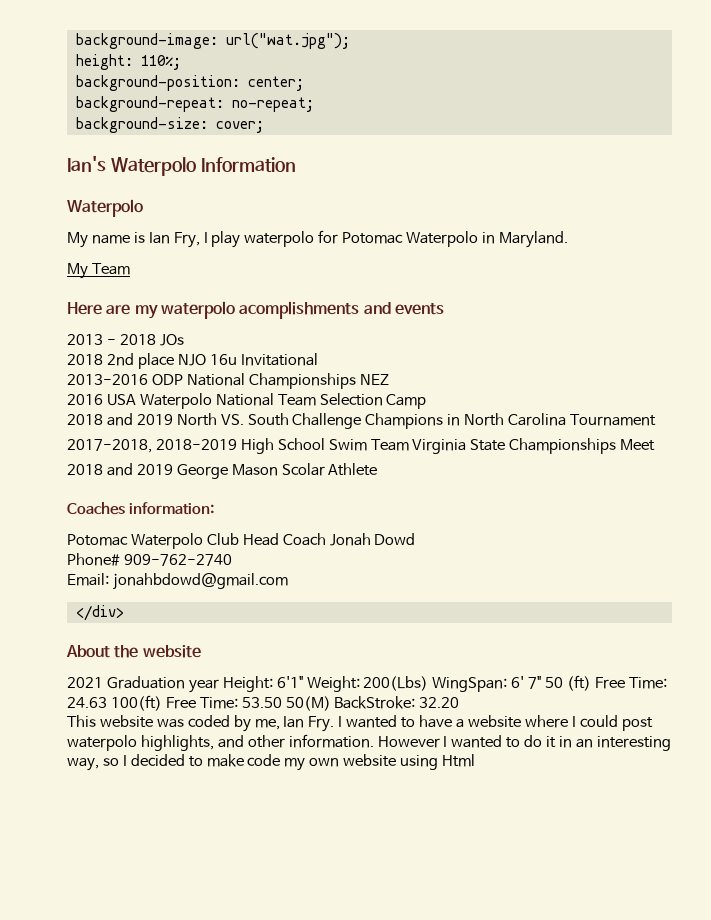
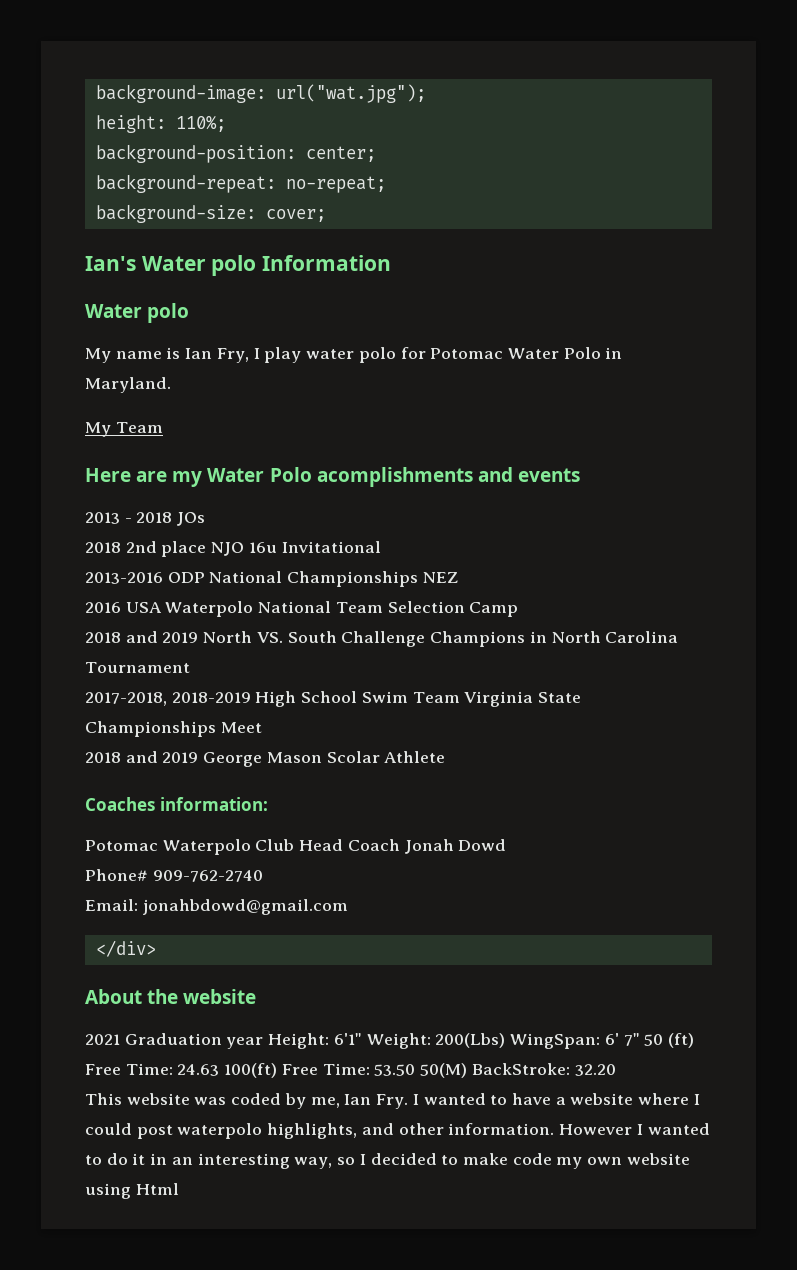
- Ian's Waterpolo Information
- Waterpolo
+ Ian's Water polo Information
+ Water polo
- My name is Ian Fry, I play waterpolo for Potomac Waterpolo in Maryland.
+ My name is Ian Fry, I play water polo for Potomac Water Polo in Maryland.
- Here are my waterpolo acomplishments and events
+ Here are my Water Polo acomplishments and events

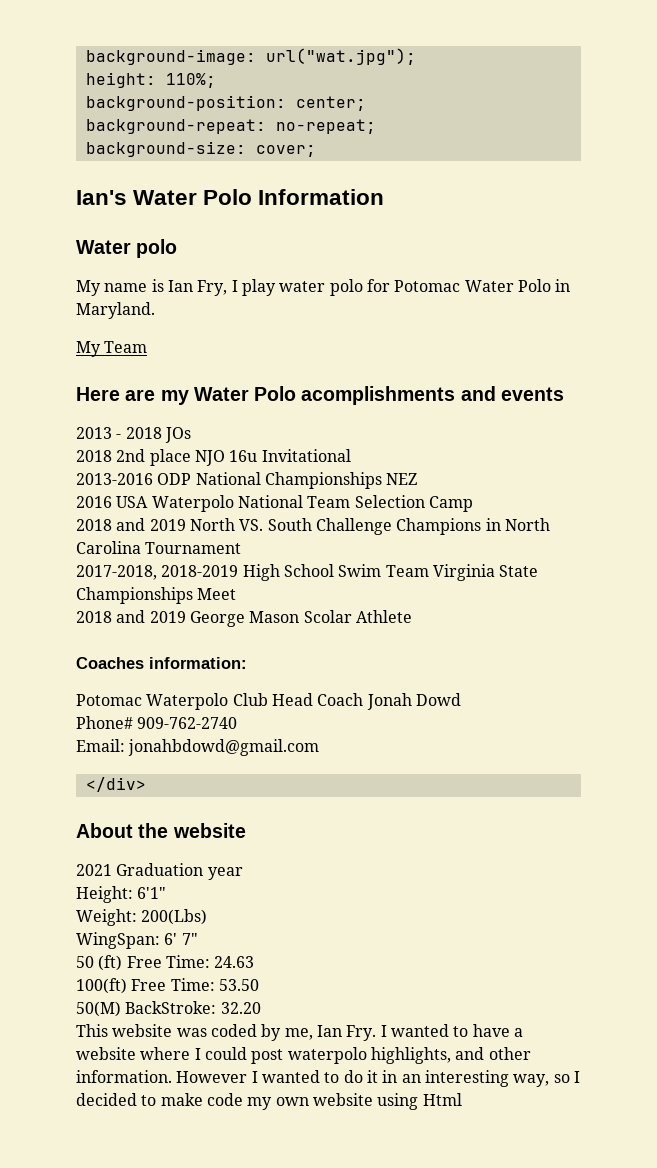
- Ian's Water polo Information
+ Ian's Water Polo Information
- 2021 Graduation year Height: 6'1" Weight: 200(Lbs) WingSpan: 6' 7" 50 (ft) Free Time: 24.63 100(ft) Free Time: 53.50 50(M) BackStroke: 32.20
+ 2021 Graduation year
+ Height: 6'1"
+ Weight: 200(Lbs)
+ WingSpan: 6' 7"
+ 50 (ft) Free Time: 24.63
+ 100(ft) Free Time: 53.50
+ 50(M) BackStroke: 32.20

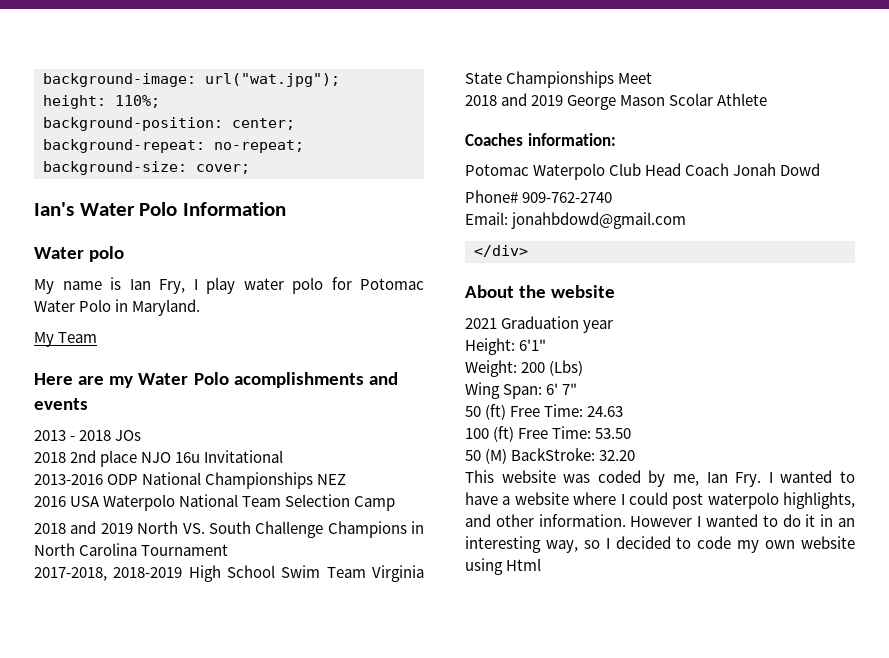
- Weight: 200(Lbs)
- WingSpan: 6' 7"
+ Weight: 200 (Lbs)
+ Wing Span: 6' 7"
- 100(ft) Free Time: 53.50
+ 100 (ft) Free Time: 53.50
- 50(M) BackStroke: 32.20
+ 50 (M) BackStroke: 32.20
- However I wanted to do it in an interesting way, so I decided to make code my own website using Html
+ However I wanted to do it in an interesting way, so I decided to code my own website using Html

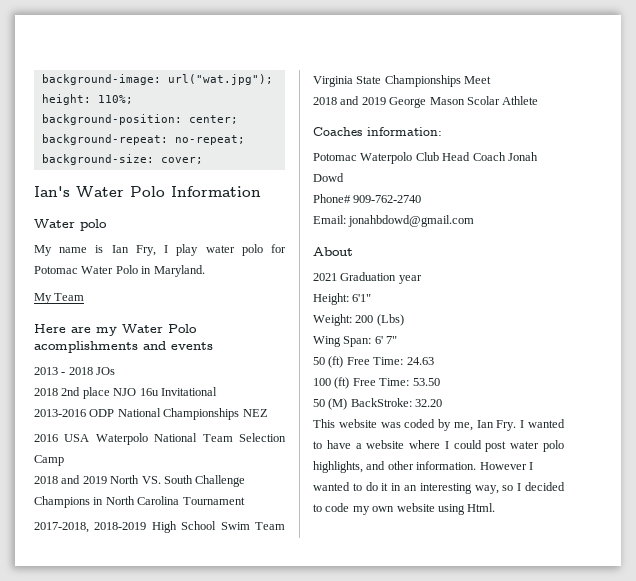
- </div>
- About the website
+ About
- This website was coded by me, Ian Fry. I wanted to have a website where I could post waterpolo highlights, and other information.
+ This website was coded by me, Ian Fry. I wanted to have a website where I could post water polo highlights, and other information.
- However I wanted to do it in an interesting way, so I decided to code my own website using Html
+ However I wanted to do it in an interesting way, so I decided to code my own website using Html.

